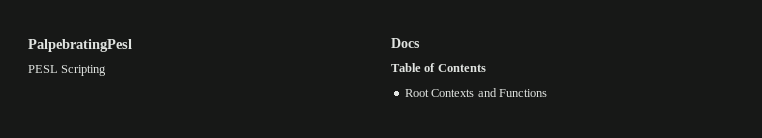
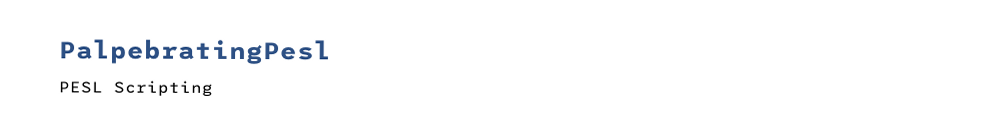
- Docs
- Table of Contents
- Root Contexts and Functions

